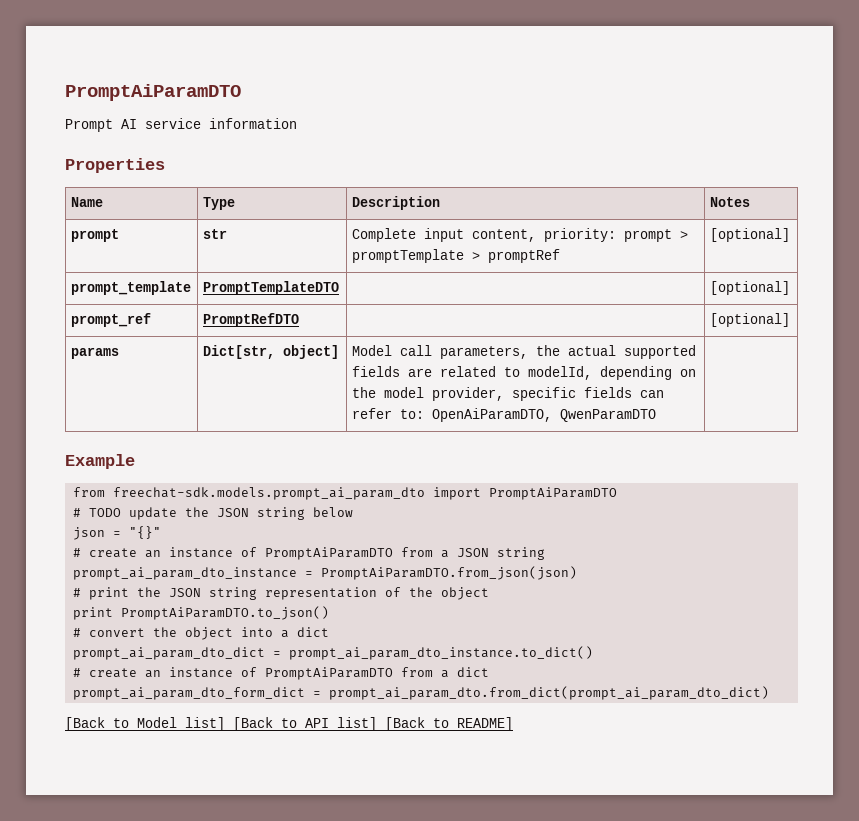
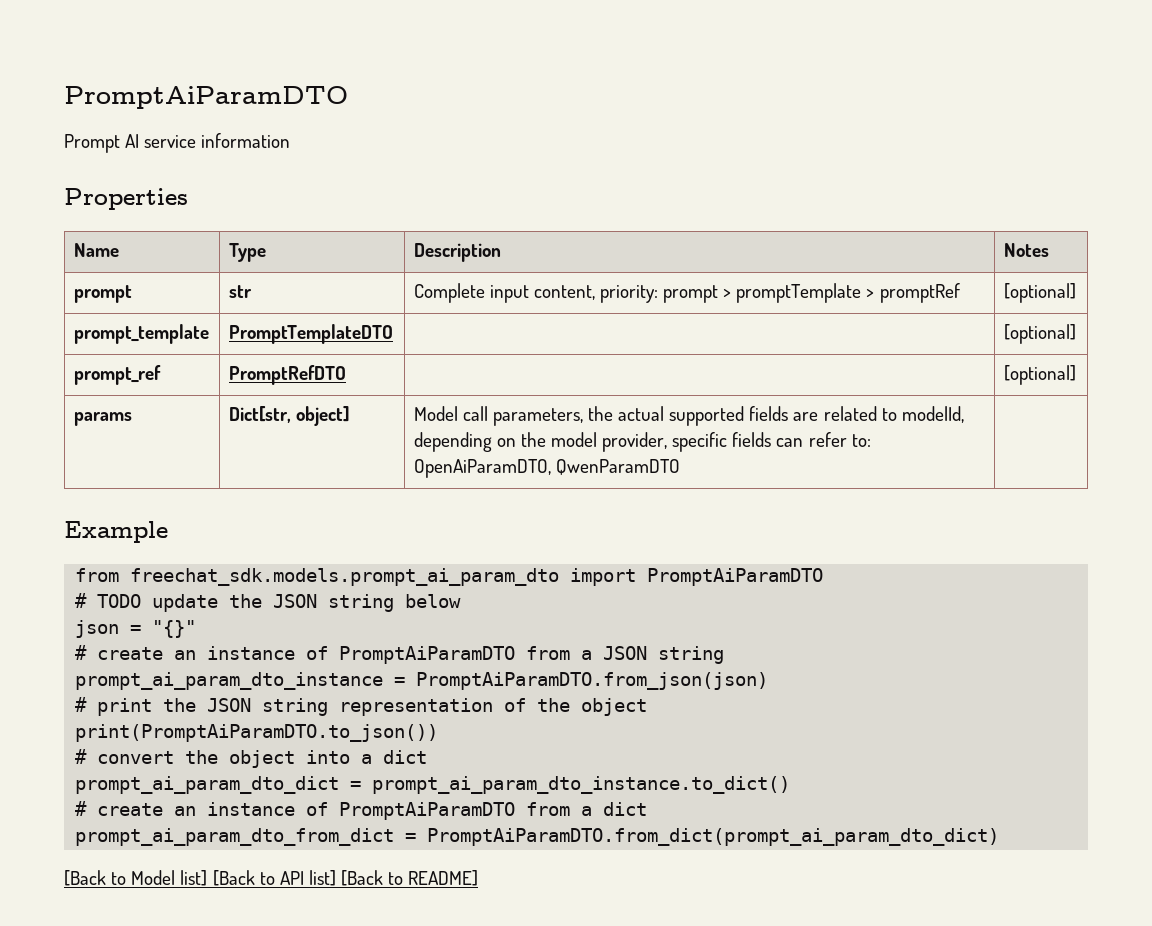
- from freechat-sdk.models.prompt_ai_param_dto import PromptAiParamDTO
+ from freechat_sdk.models.prompt_ai_param_dto import PromptAiParamDTO
- print PromptAiParamDTO.to_json()
+ print(PromptAiParamDTO.to_json())
- prompt_ai_param_dto_form_dict = prompt_ai_param_dto.from_dict(prompt_ai_param_dto_dict)
+ prompt_ai_param_dto_from_dict = PromptAiParamDTO.from_dict(prompt_ai_param_dto_dict)

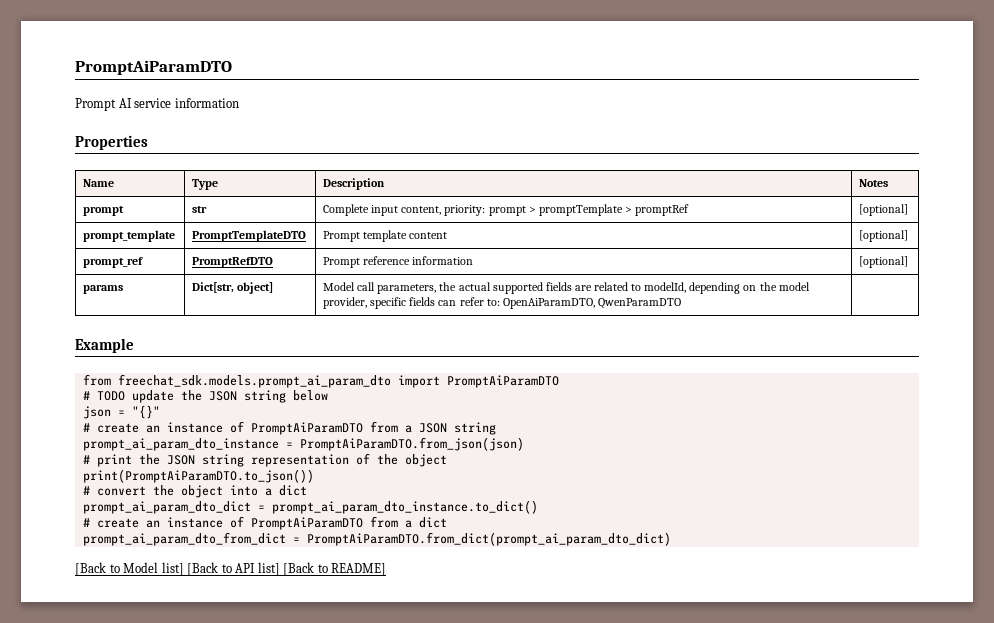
- prompt_template | PromptTemplateDTO | | [optional]
+ prompt_template | PromptTemplateDTO | Prompt template content | [optional]
- prompt_ref | PromptRefDTO | | [optional]
+ prompt_ref | PromptRefDTO | Prompt reference information | [optional]

